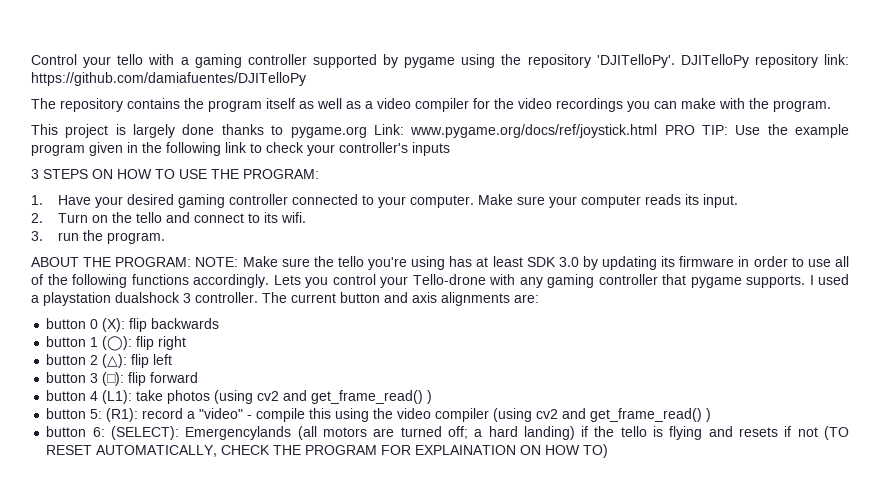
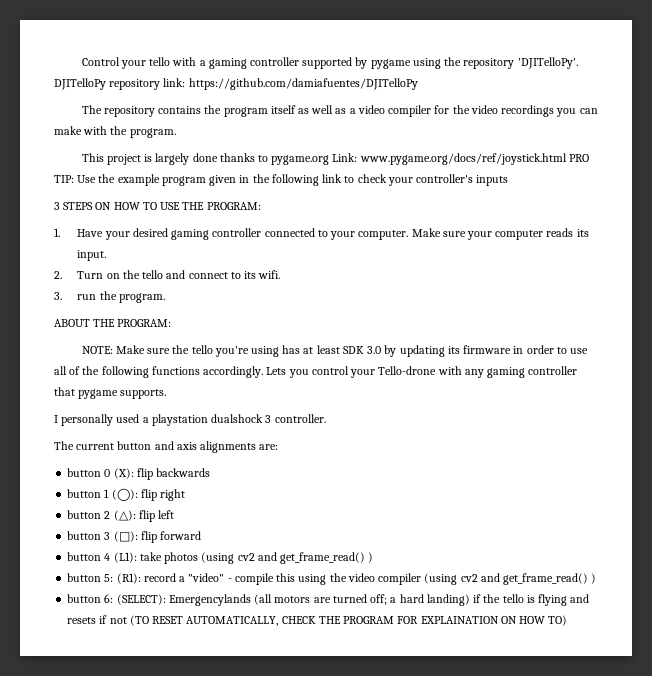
- ABOUT THE PROGRAM: NOTE: Make sure the tello you're using has at least SDK 3.0 by updating its firmware in order to use all of the following functions accordingly.
+ ABOUT THE PROGRAM:
+ NOTE: Make sure the tello you're using has at least SDK 3.0 by updating its firmware in order to use all of the following functions accordingly.
- Lets you control your Tello-drone with any gaming controller that pygame supports. I used a playstation dualshock 3 controller. The current button and axis alignments are:
+ Lets you control your Tello-drone with any gaming controller that pygame supports.
+ I personally used a playstation dualshock 3 controller.
+ The current button and axis alignments are:

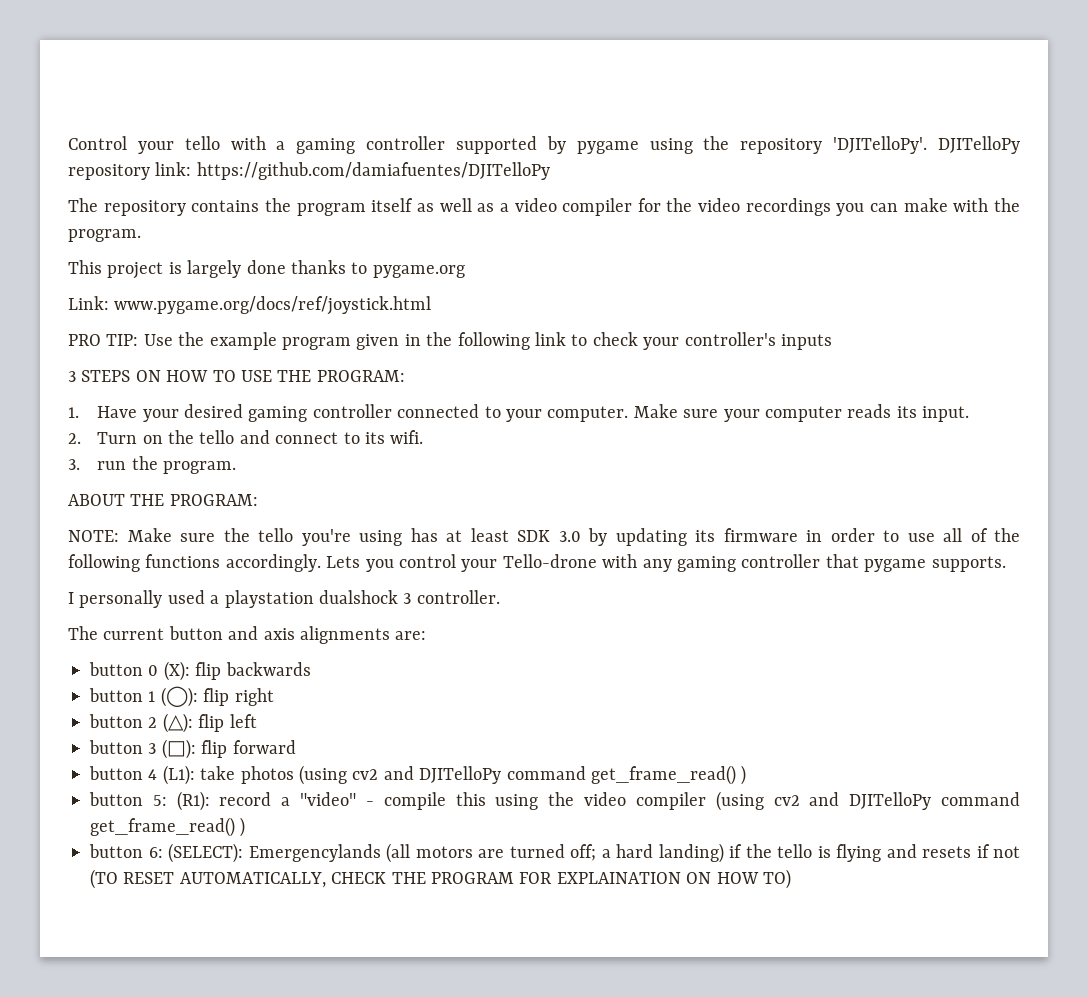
- This project is largely done thanks to pygame.org Link: www.pygame.org/docs/ref/joystick.html PRO TIP: Use the example program given in the following link to check your controller's inputs
+ This project is largely done thanks to pygame.org
+ Link: www.pygame.org/docs/ref/joystick.html
+ PRO TIP: Use the example program given in the following link to check your controller's inputs
- button 4 (L1): take photos (using cv2 and get_frame_read() )
+ button 4 (L1): take photos (using cv2 and DJITelloPy command get_frame_read() )
- button 5: (R1): record a "video" - compile this using the video compiler (using cv2 and get_frame_read() )
+ button 5: (R1): record a "video" - compile this using the video compiler (using cv2 and DJITelloPy command get_frame_read() )

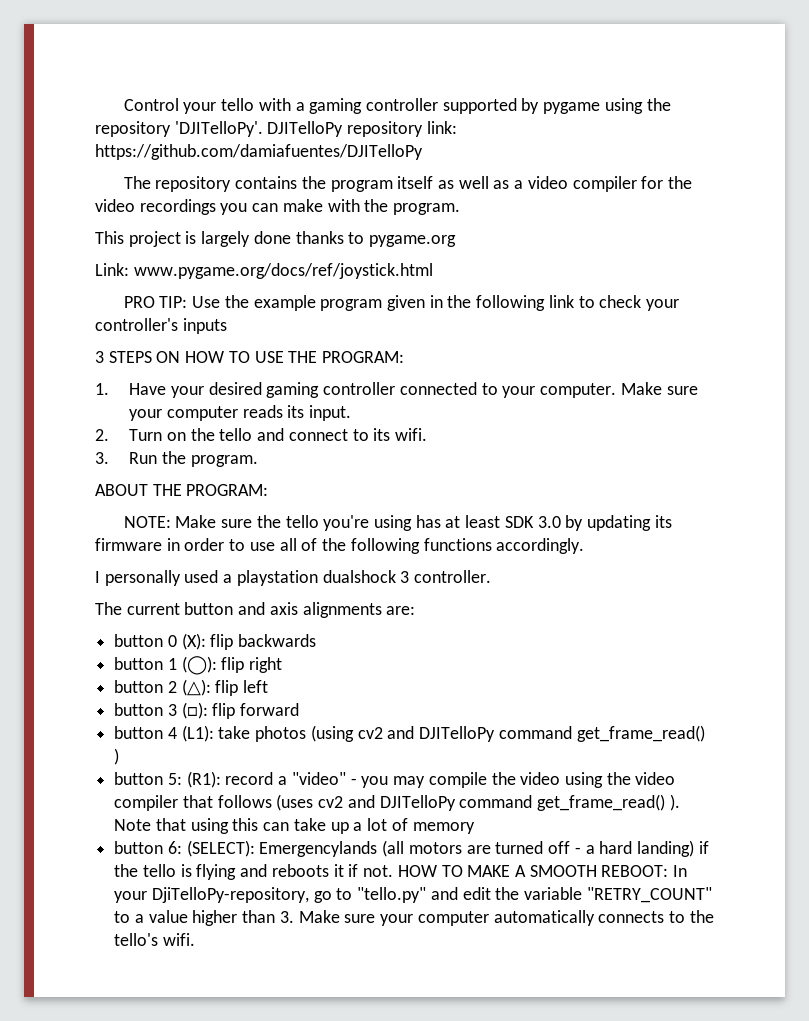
- 3. run the program.
+ 3. Run the program.
- Lets you control your Tello-drone with any gaming controller that pygame supports.
- button 5: (R1): record a "video" - compile this using the video compiler (using cv2 and DJITelloPy command get_frame_read() )
+ button 5: (R1): record a "video" - you may compile the video using the video compiler that follows (uses cv2 and DJITelloPy command get_frame_read() ). Note that using this can take up a lot of memory
- button 6: (SELECT): Emergencylands (all motors are turned off; a hard landing) if the tello is flying and resets if not (TO RESET AUTOMATICALLY, CHECK THE PROGRAM FOR EXPLAINATION ON HOW TO)
+ button 6: (SELECT): Emergencylands (all motors are turned off - a hard landing) if the tello is flying and reboots it if not. HOW TO MAKE A SMOOTH REBOOT: In your DjiTelloPy-repository, go to "tello.py" and edit the variable "RETRY_COUNT" to a value higher than 3. Make sure your computer automatically connects to the tello's wifi.

